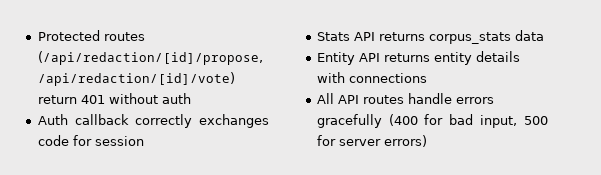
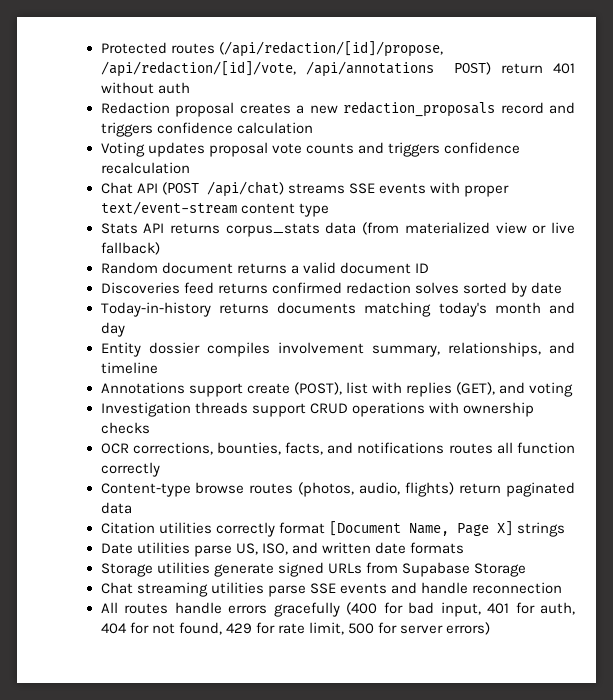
- Protected routes (/api/redaction/[id]/propose, /api/redaction/[id]/vote) return 401 without auth
+ Protected routes (/api/redaction/[id]/propose, /api/redaction/[id]/vote, /api/annotations POST) return 401 without auth
- Auth callback correctly exchanges code for session
+ Redaction proposal creates a new redaction_proposals record and triggers confidence calculation
+ Voting updates proposal vote counts and triggers confidence recalculation
+ Chat API (POST /api/chat) streams SSE events with proper text/event-stream content type
- Stats API returns corpus_stats data
- Entity API returns entity details with connections
+ Stats API returns corpus_stats data (from materialized view or live fallback)
+ Random document returns a valid document ID
+ Discoveries feed returns confirmed redaction solves sorted by date
+ Today-in-history returns documents matching today's month and day
+ Entity dossier compiles involvement summary, relationships, and timeline
+ Annotations support create (POST), list with replies (GET), and voting
+ Investigation threads support CRUD operations with ownership checks
+ OCR corrections, bounties, facts, and notifications routes all function correctly
+ Content-type browse routes (photos, audio, flights) return paginated data
+ Citation utilities correctly format [Document Name, Page X] strings
+ Date utilities parse US, ISO, and written date formats
+ Storage utilities generate signed URLs from Supabase Storage
+ Chat streaming utilities parse SSE events and handle reconnection
- All API routes handle errors gracefully (400 for bad input, 500 for server errors)
+ All routes handle errors gracefully (400 for bad input, 401 for auth, 404 for not found, 429 for rate limit, 500 for server errors)

